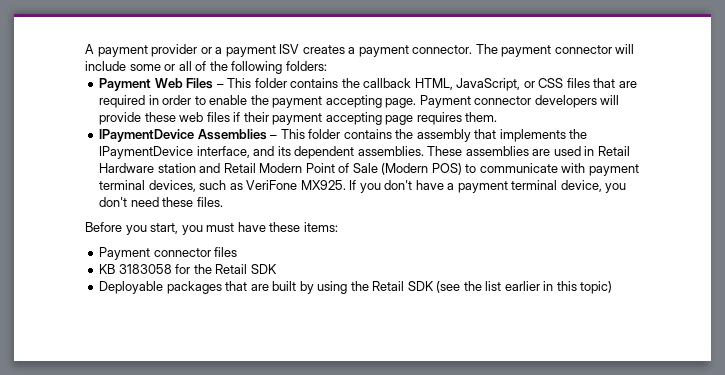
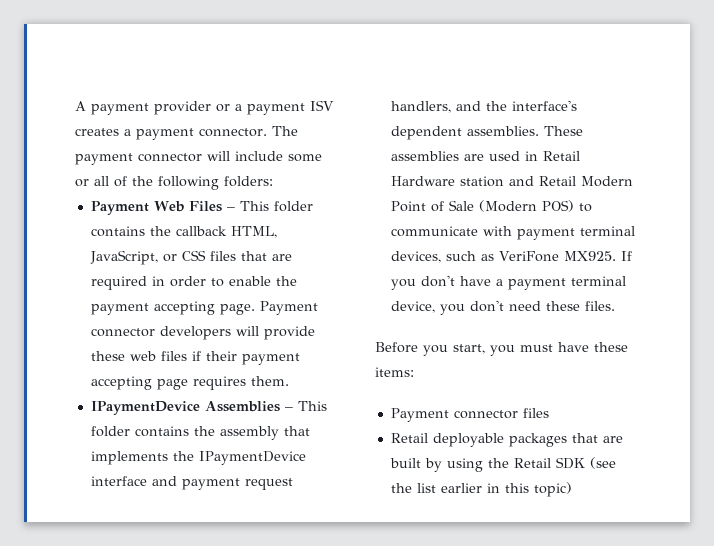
- IPaymentDevice Assemblies – This folder contains the assembly that implements the IPaymentDevice interface, and its dependent assemblies.
+ IPaymentDevice Assemblies – This folder contains the assembly that implements the IPaymentDevice interface and payment request handlers, and the interface's dependent assemblies.
- KB 3183058 for the Retail SDK
- Deployable packages that are built by using the Retail SDK (see the list earlier in this topic)
+ Retail deployable packages that are built by using the Retail SDK (see the list earlier in this topic)

